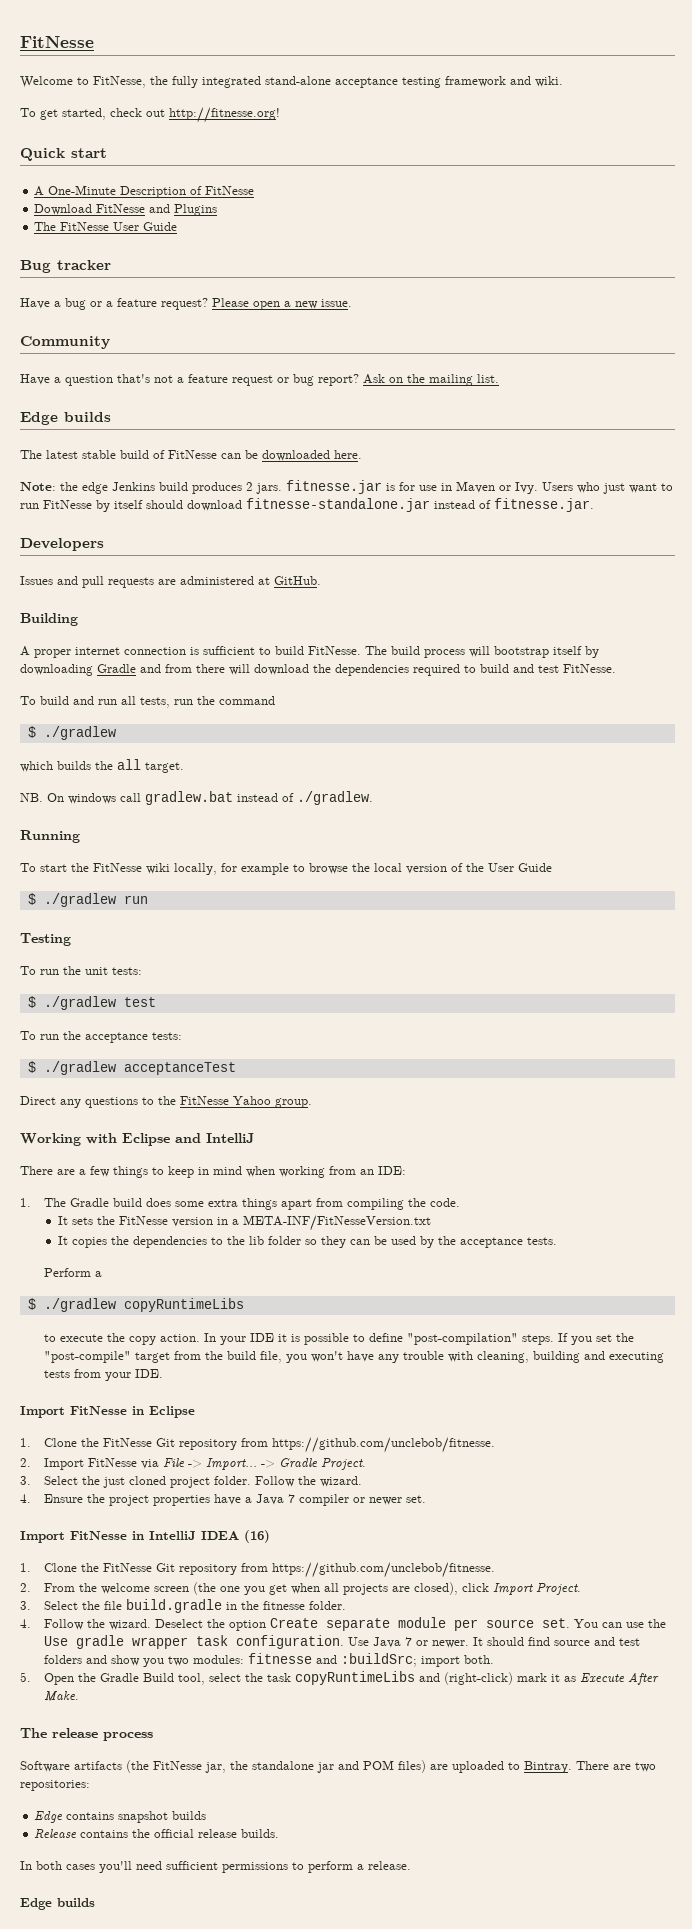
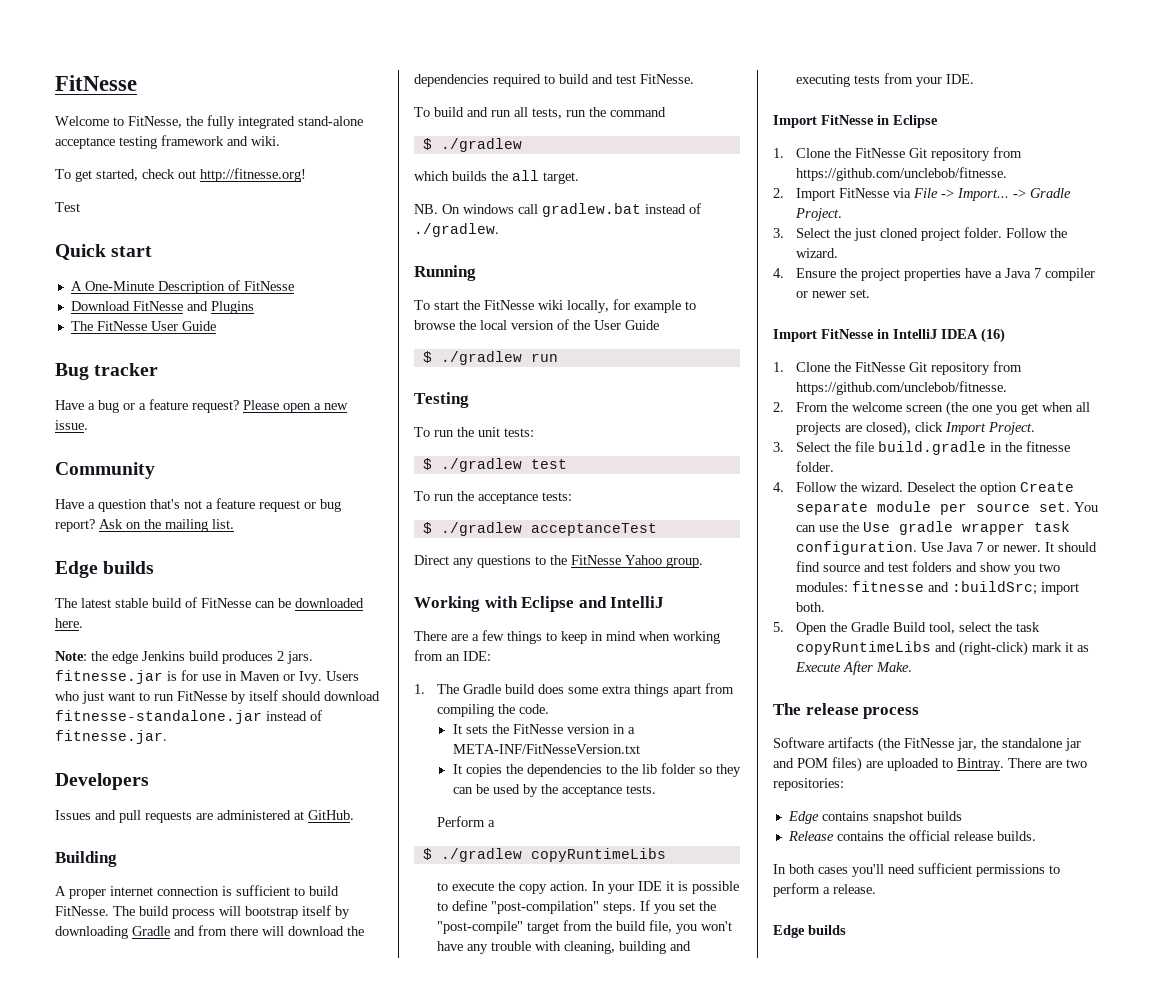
+ Test

